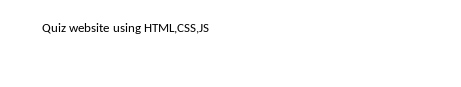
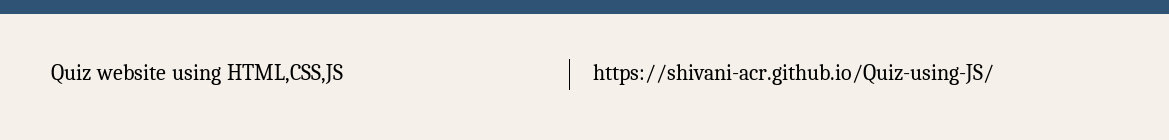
- Quiz website using HTML,CSS,JS
+ Quiz website using HTML,CSS,JS https://shivani-acr.github.io/Quiz-using-JS/

